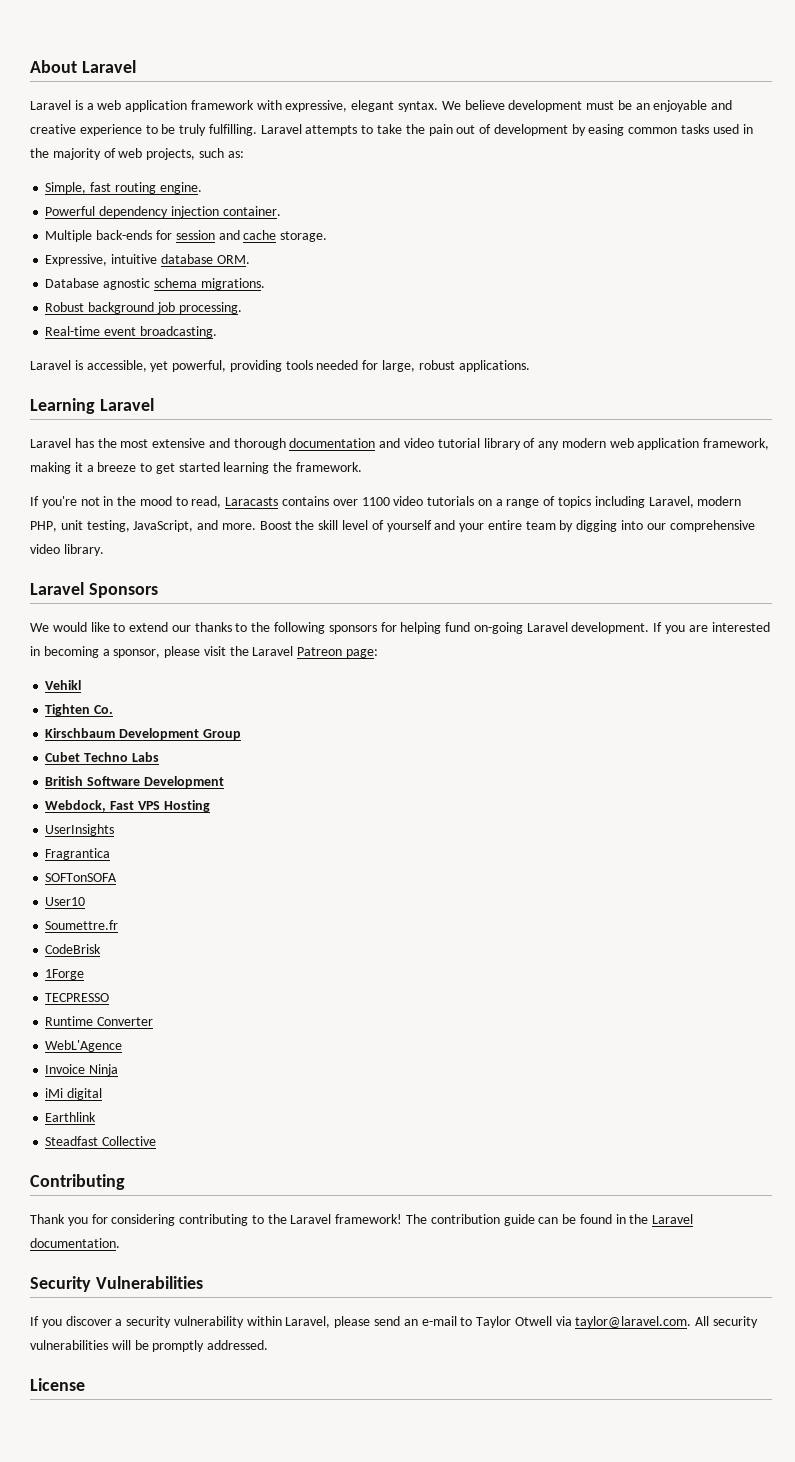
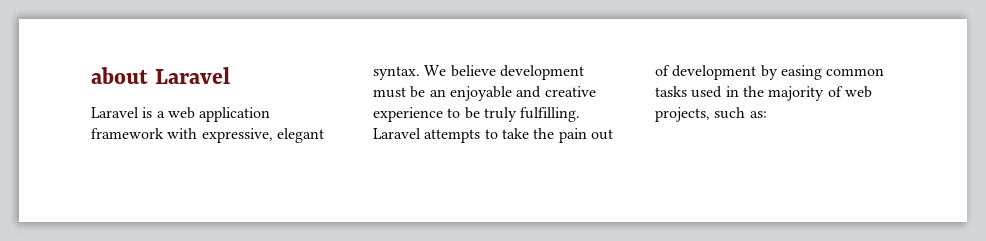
- About Laravel
+ about Laravel
- Simple, fast routing engine.
- Powerful dependency injection container.
- Multiple back-ends for session and cache storage.
- Expressive, intuitive database ORM.
- Database agnostic schema migrations.
- Robust background job processing.
- Real-time event broadcasting.
- Laravel is accessible, yet powerful, providing tools needed for large, robust applications.
- Learning Laravel
- Laravel has the most extensive and thorough documentation and video tutorial library of any modern web application framework, making it a breeze to get started learning the framework.
- If you're not in the mood to read, Laracasts contains over 1100 video tutorials on a range of topics including Laravel, modern PHP, unit testing, JavaScript, and more. Boost the skill level of yourself and your entire team by digging into our comprehensive video library.
- Laravel Sponsors
- We would like to extend our thanks to the following sponsors for helping fund on-going Laravel development. If you are interested in becoming a sponsor, please visit the Laravel Patreon page:
- Vehikl
- Tighten Co.
- Kirschbaum Development Group
- Cubet Techno Labs
- British Software Development
- Webdock, Fast VPS Hosting
- UserInsights
- Fragrantica
- SOFTonSOFA
- User10
- Soumettre.fr
- CodeBrisk
- 1Forge
- TECPRESSO
- Runtime Converter
- WebL'Agence
- Invoice Ninja
- iMi digital
- Earthlink
- Steadfast Collective
- Contributing
- Thank you for considering contributing to the Laravel framework! The contribution guide can be found in the Laravel documentation.
- Security Vulnerabilities
- If you discover a security vulnerability within Laravel, please send an e-mail to Taylor Otwell via taylor@laravel.com. All security vulnerabilities will be promptly addressed.
- License

